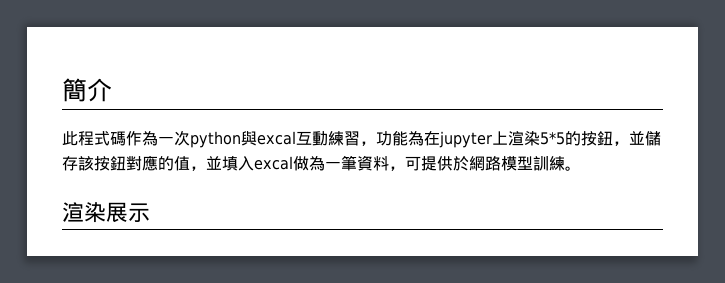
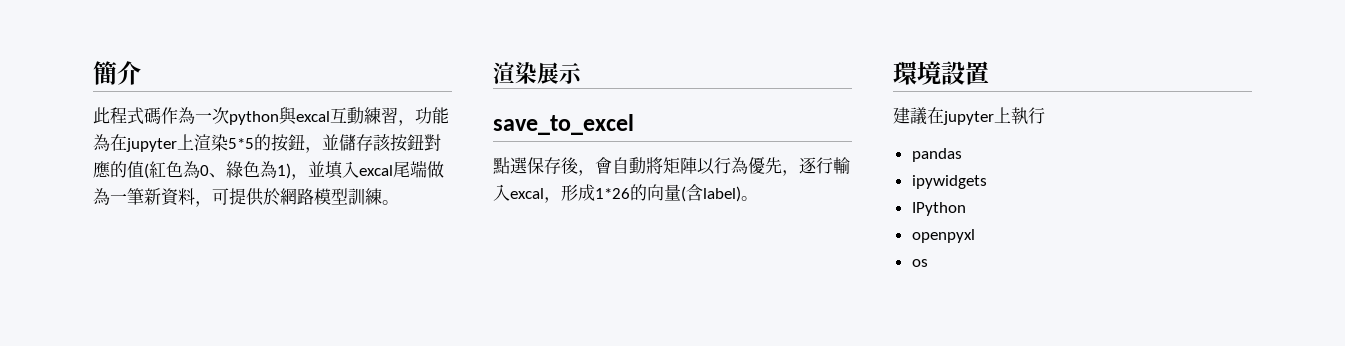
- 此程式碼作為一次python與excal互動練習，功能為在jupyter上渲染5*5的按鈕，並儲存該按鈕對應的值，並填入excal做為一筆資料，可提供於網路模型訓練。
+ 此程式碼作為一次python與excal互動練習，功能為在jupyter上渲染5*5的按鈕，並儲存該按鈕對應的值(紅色為0、綠色為1)，並填入excal尾端做為一筆新資料，可提供於網路模型訓練。
+ save_to_excel
+ 點選保存後，會自動將矩陣以行為優先，逐行輸入excal，形成1*26的向量(含label)。
+ 環境設置
+ 建議在jupyter上執行
+ pandas
+ ipywidgets
+ IPython
+ openpyxl
+ os

